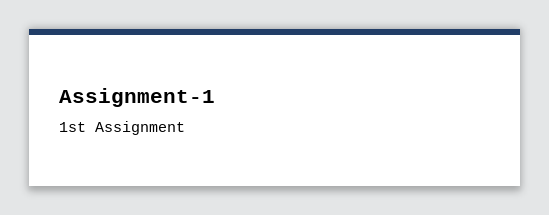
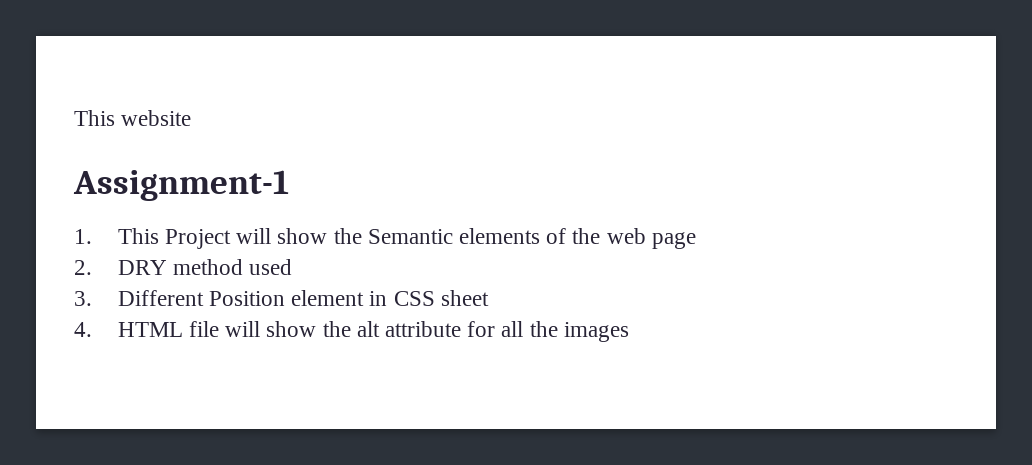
+ This website
- 1st Assignment
+ 1. This Project will show the Semantic elements of the web page
+ 2. DRY method used
+ 3. Different Position element in CSS sheet
+ 4. HTML file will show the alt attribute for all the images

